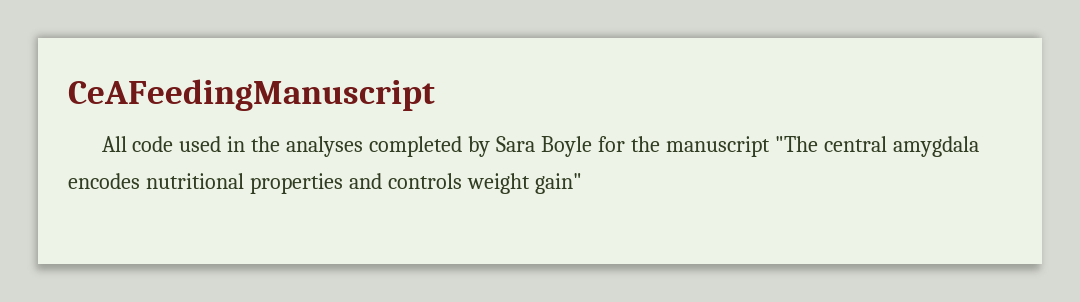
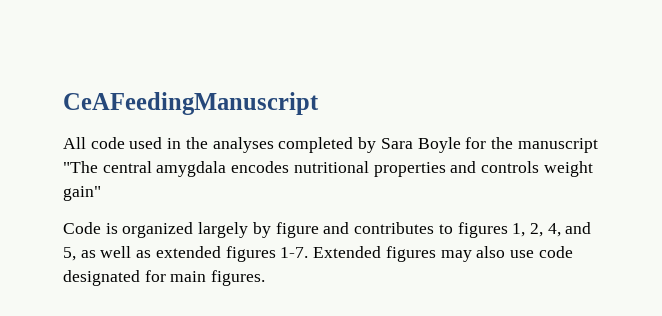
+ Code is organized largely by figure and contributes to figures 1, 2, 4, and 5, as well as extended figures 1-7. Extended figures may also use code designated for main figures.

